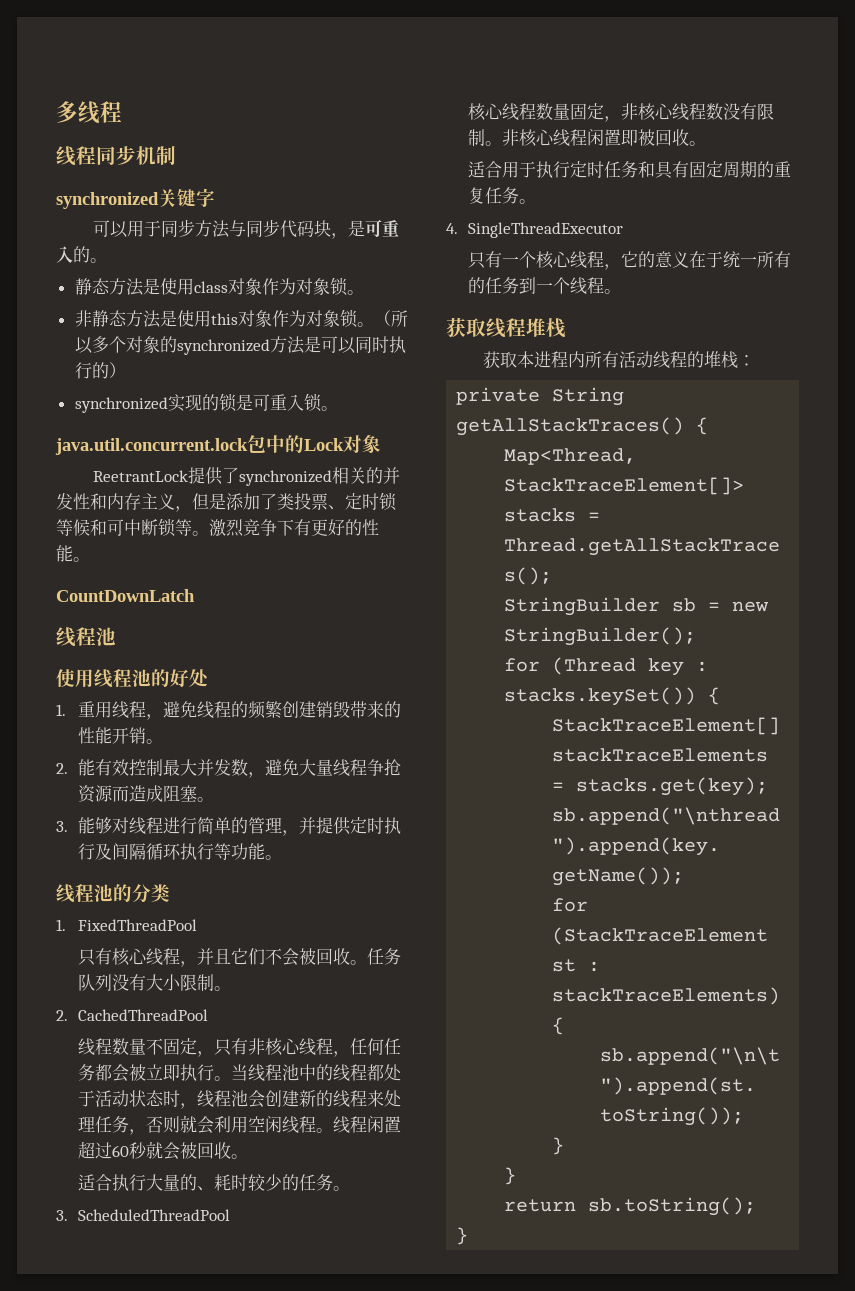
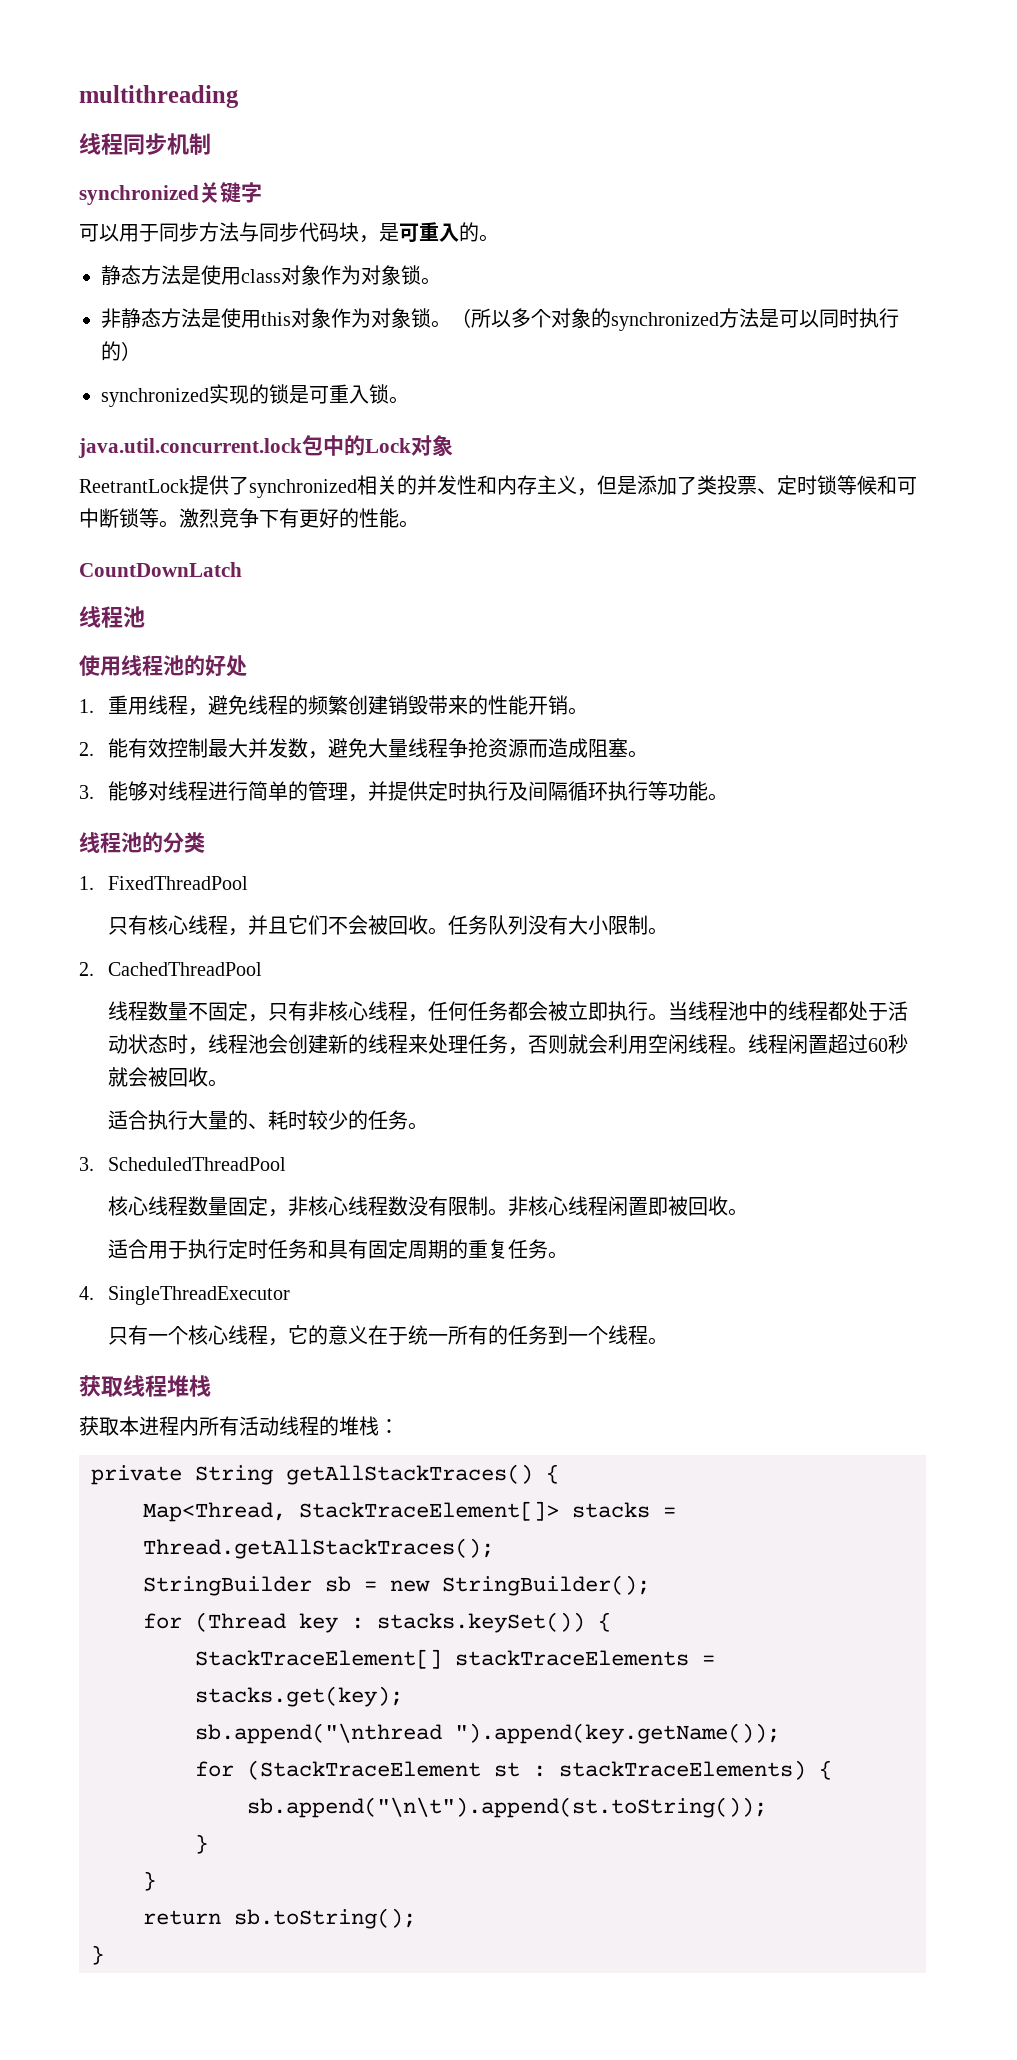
- 多线程
+ multithreading

